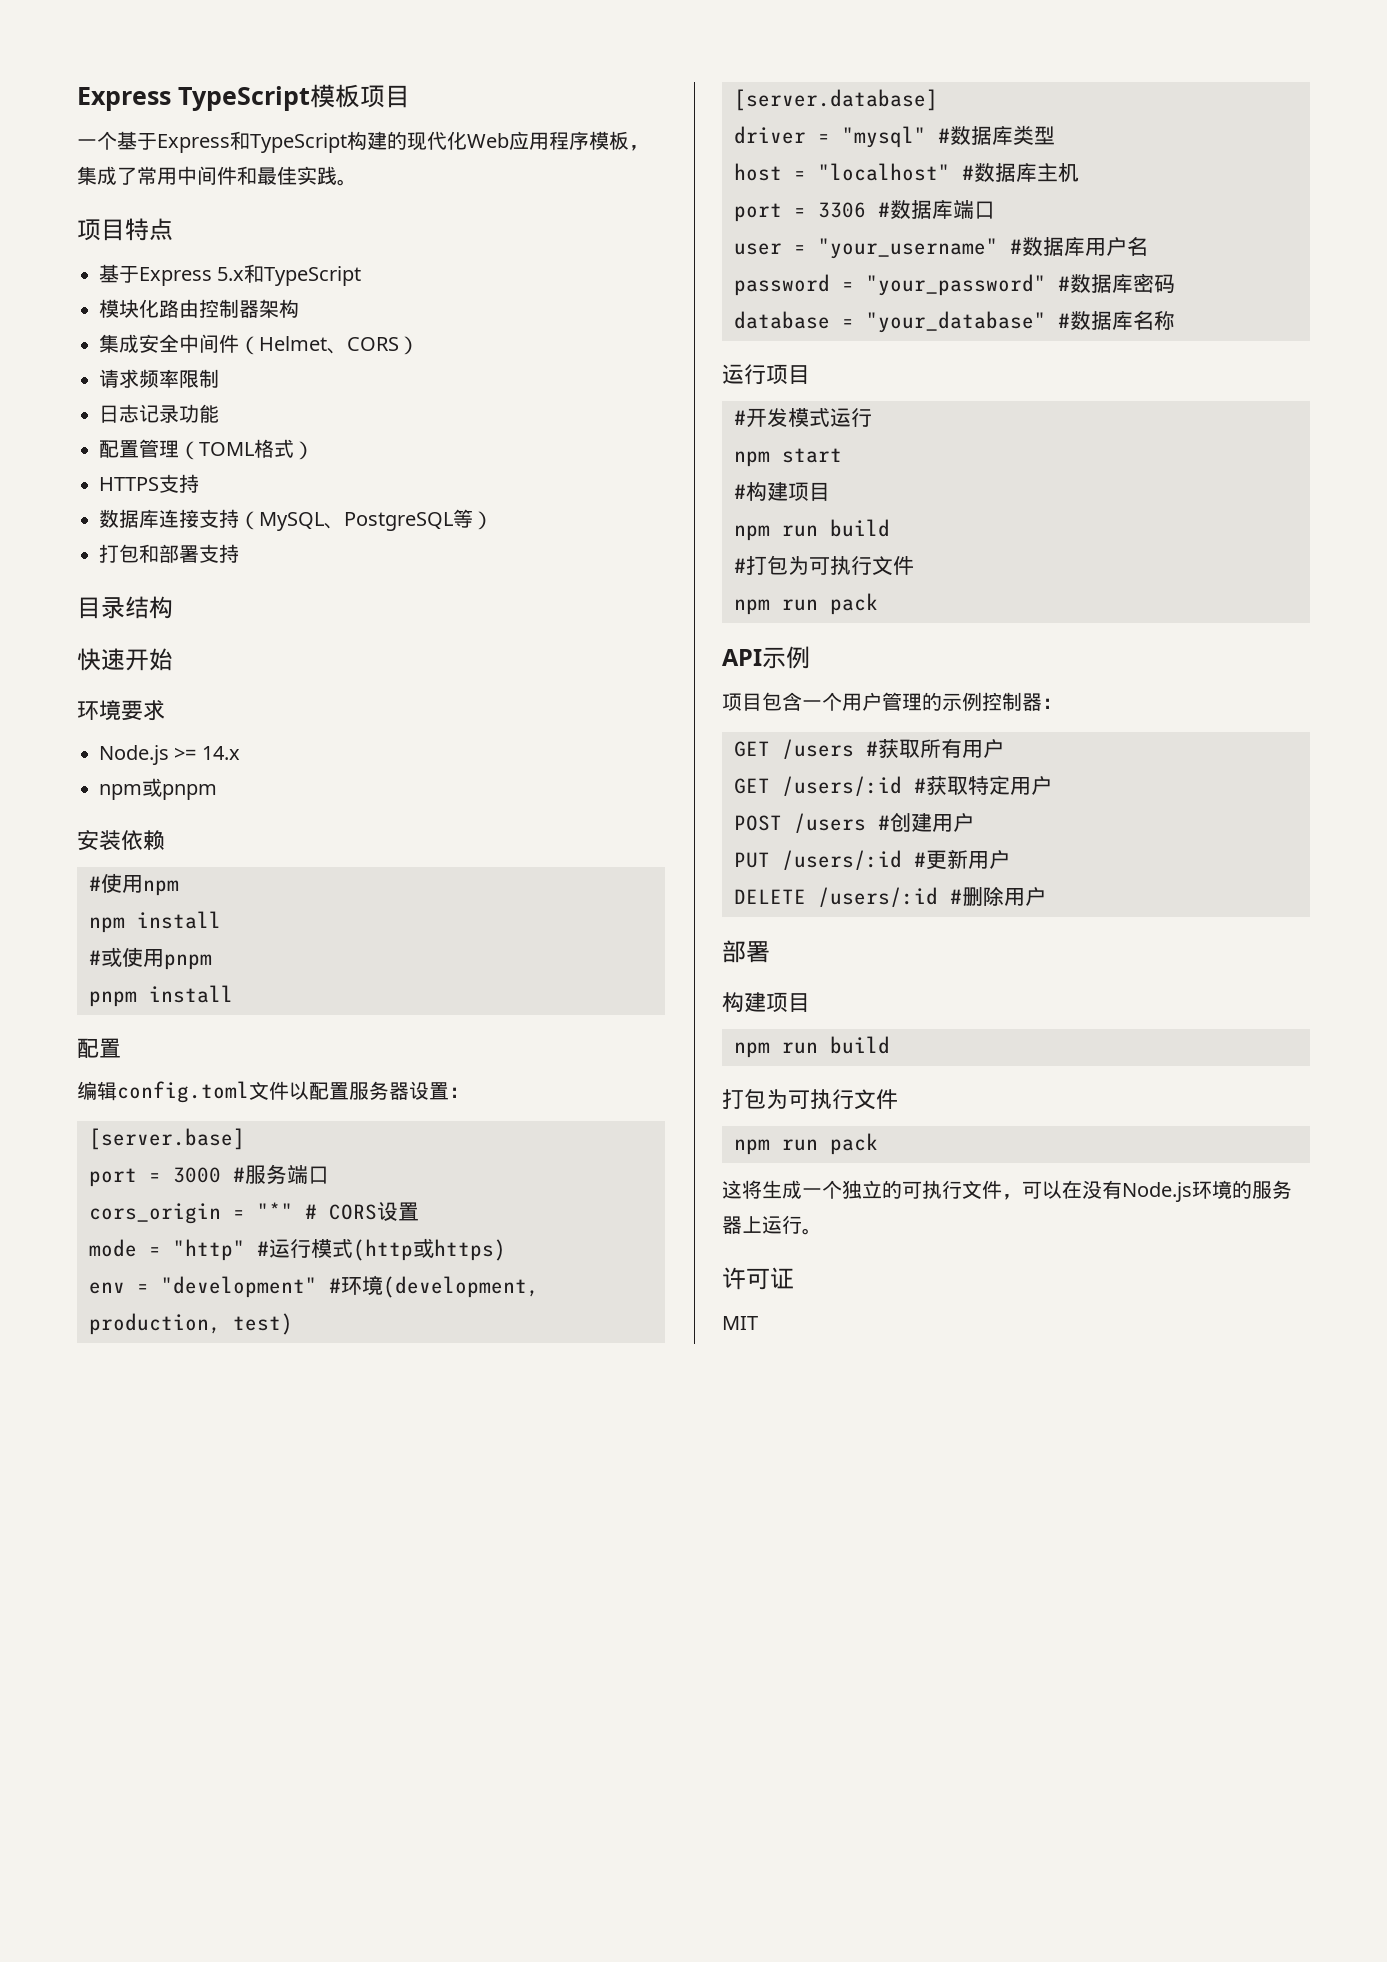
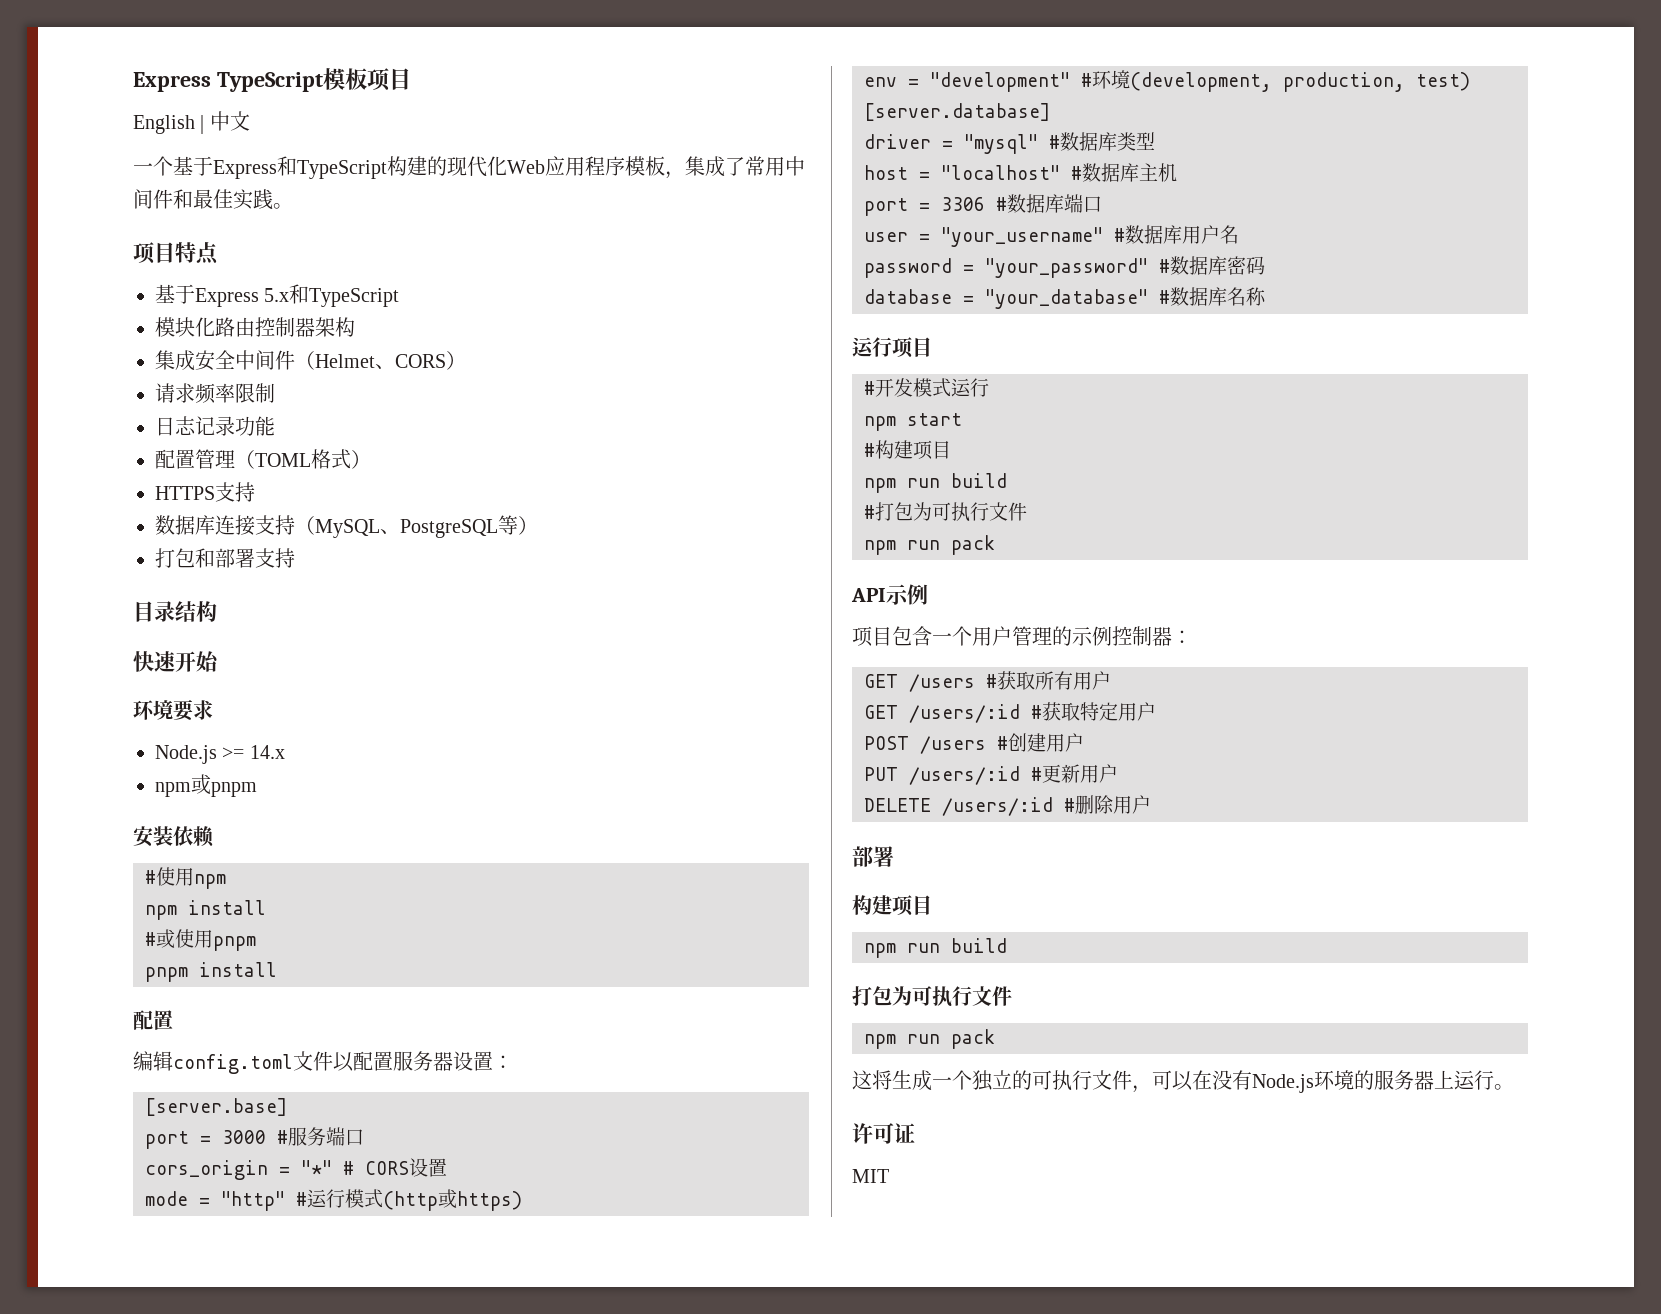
+ English | 中文

